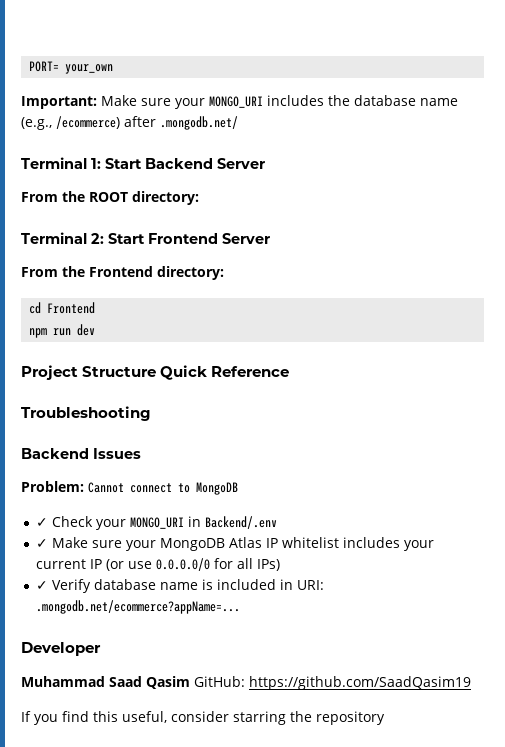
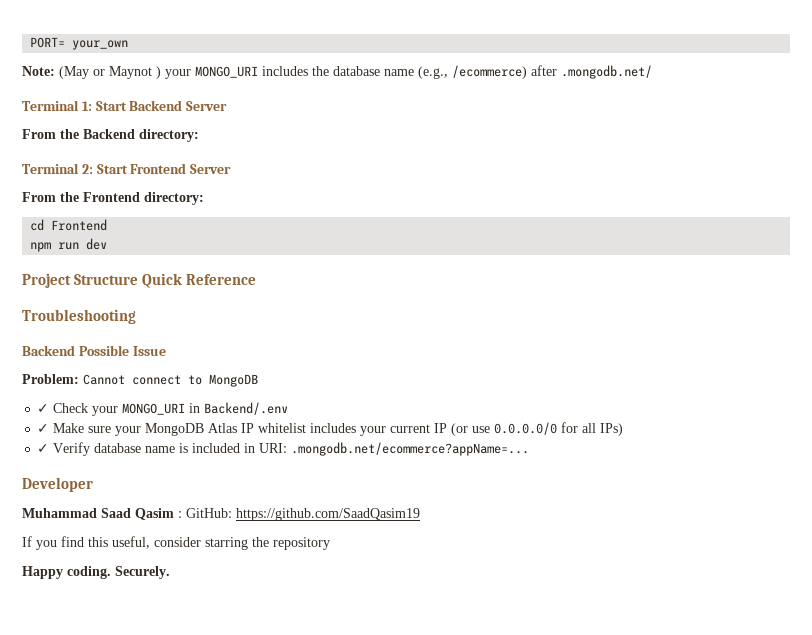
- Important: Make sure your MONGO_URI includes the database name (e.g., /ecommerce) after .mongodb.net/
+ Note: (May or Maynot ) your MONGO_URI includes the database name (e.g., /ecommerce) after .mongodb.net/
- From the ROOT directory:
+ From the Backend directory:
- Backend Issues
+ Backend Possible Issue
- Muhammad Saad Qasim GitHub: https://github.com/SaadQasim19
+ Muhammad Saad Qasim : GitHub: https://github.com/SaadQasim19
+ Happy coding. Securely.

